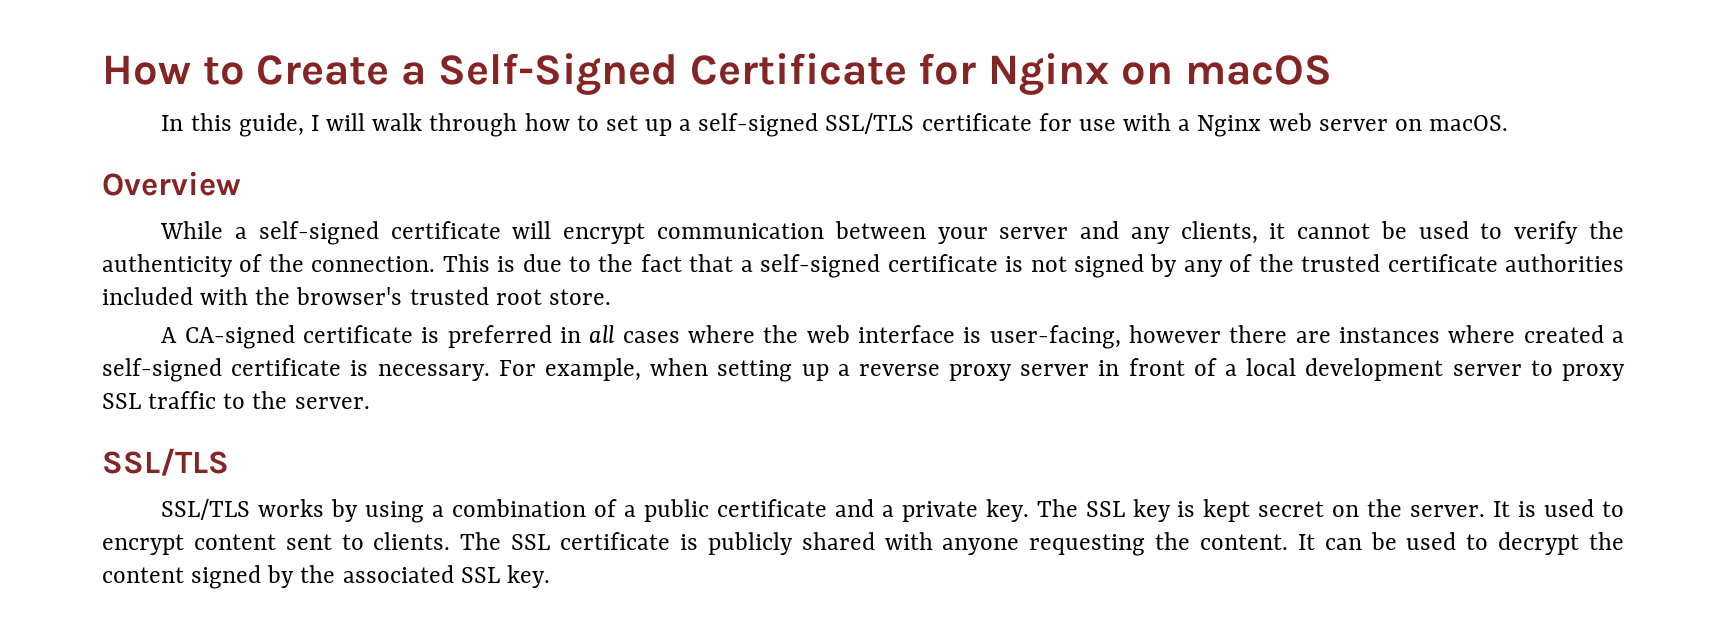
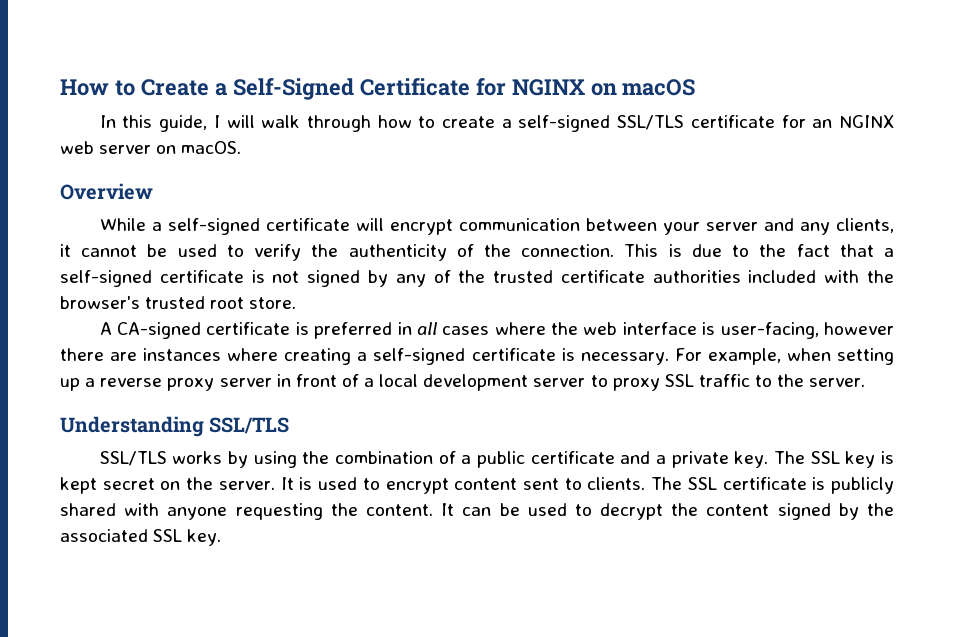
- How to Create a Self-Signed Certificate for Nginx on macOS
+ How to Create a Self-Signed Certificate for NGINX on macOS
- In this guide, I will walk through how to set up a self-signed SSL/TLS certificate for use with a Nginx web server on macOS.
+ In this guide, I will walk through how to create a self-signed SSL/TLS certificate for an NGINX web server on macOS.
- A CA-signed certificate is preferred in all cases where the web interface is user-facing, however there are instances where created a self-signed certificate is necessary.
+ A CA-signed certificate is preferred in all cases where the web interface is user-facing, however there are instances where creating a self-signed certificate is necessary.
  For example, when setting up a reverse proxy server in front of a local development server to proxy SSL traffic to the server.
- SSL/TLS
+ Understanding SSL/TLS
- SSL/TLS works by using a combination of a public certificate and a private key.
+ SSL/TLS works by using the combination of a public certificate and a private key.

